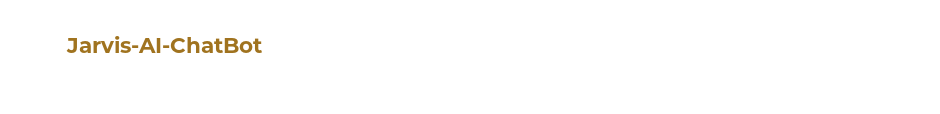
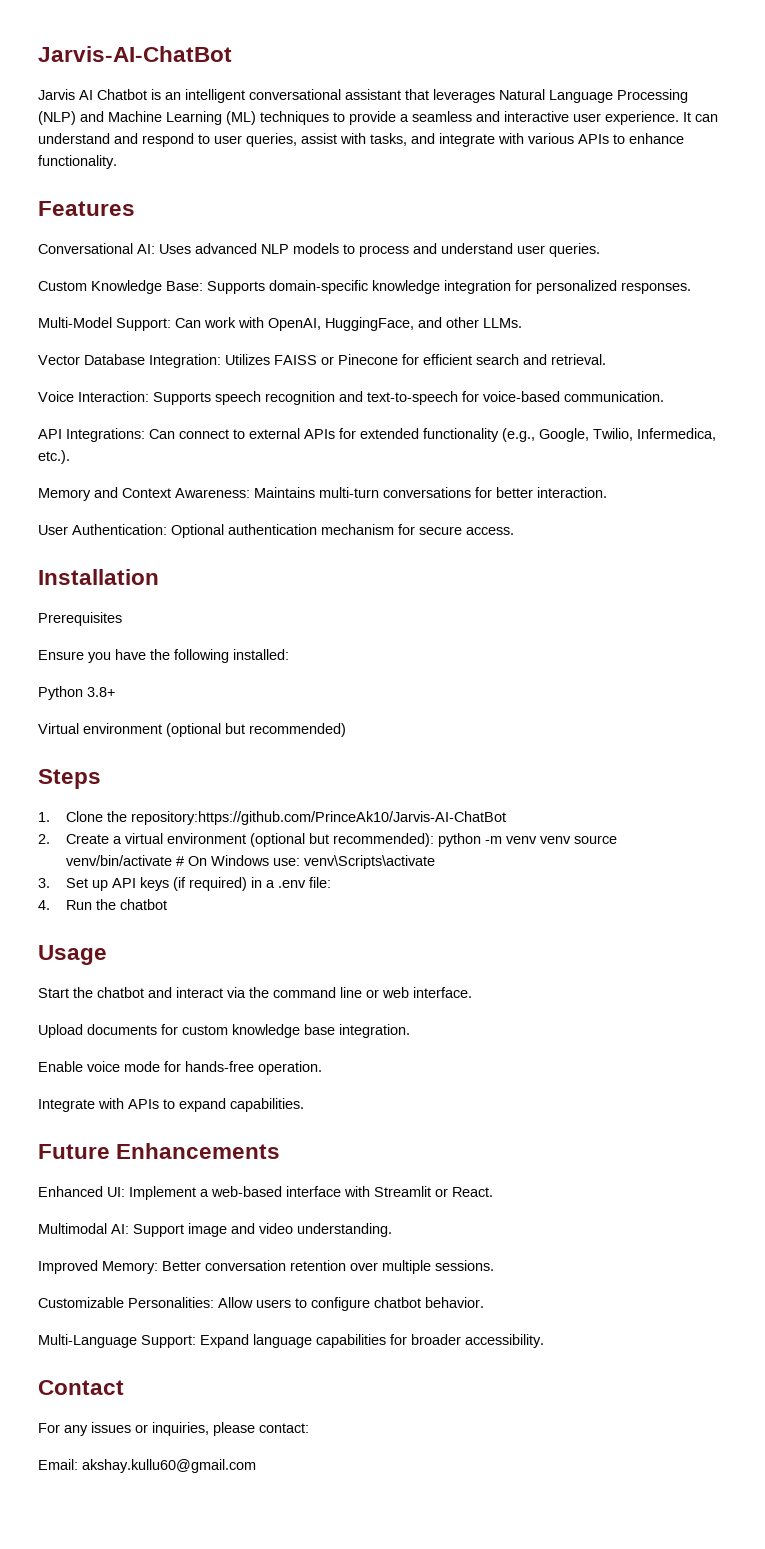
+ Jarvis AI Chatbot is an intelligent conversational assistant that leverages Natural Language Processing (NLP) and Machine Learning (ML) techniques to provide a seamless and interactive user experience. It can understand and respond to user queries, assist with tasks, and integrate with various APIs to enhance functionality.
+ Features
+ Conversational AI: Uses advanced NLP models to process and understand user queries.
+ Custom Knowledge Base: Supports domain-specific knowledge integration for personalized responses.
+ Multi-Model Support: Can work with OpenAI, HuggingFace, and other LLMs.
+ Vector Database Integration: Utilizes FAISS or Pinecone for efficient search and retrieval.
+ Voice Interaction: Supports speech recognition and text-to-speech for voice-based communication.
+ API Integrations: Can connect to external APIs for extended functionality (e.g., Google, Twilio, Infermedica, etc.).
+ Memory and Context Awareness: Maintains multi-turn conversations for better interaction.
+ User Authentication: Optional authentication mechanism for secure access.
+ Installation
+ Prerequisites
+ Ensure you have the following installed:
+ Python 3.8+
+ Virtual environment (optional but recommended)
+ Steps
+ 1. Clone the repository:https://github.com/PrinceAk10/Jarvis-AI-ChatBot
+ 2. Create a virtual environment (optional but recommended): python -m venv venv source venv/bin/activate # On Windows use: venv\Scripts\activate
+ 3. Set up API keys (if required) in a .env file:
+ 4. Run the chatbot
+ Usage
+ Start the chatbot and interact via the command line or web interface.
+ Upload documents for custom knowledge base integration.
+ Enable voice mode for hands-free operation.
+ Integrate with APIs to expand capabilities.
+ Future Enhancements
+ Enhanced UI: Implement a web-based interface with Streamlit or React.
+ Multimodal AI: Support image and video understanding.
+ Improved Memory: Better conversation retention over multiple sessions.
+ Customizable Personalities: Allow users to configure chatbot behavior.
+ Multi-Language Support: Expand language capabilities for broader accessibility.
+ Contact
+ For any issues or inquiries, please contact:
+ Email: akshay.kullu60@gmail.com

